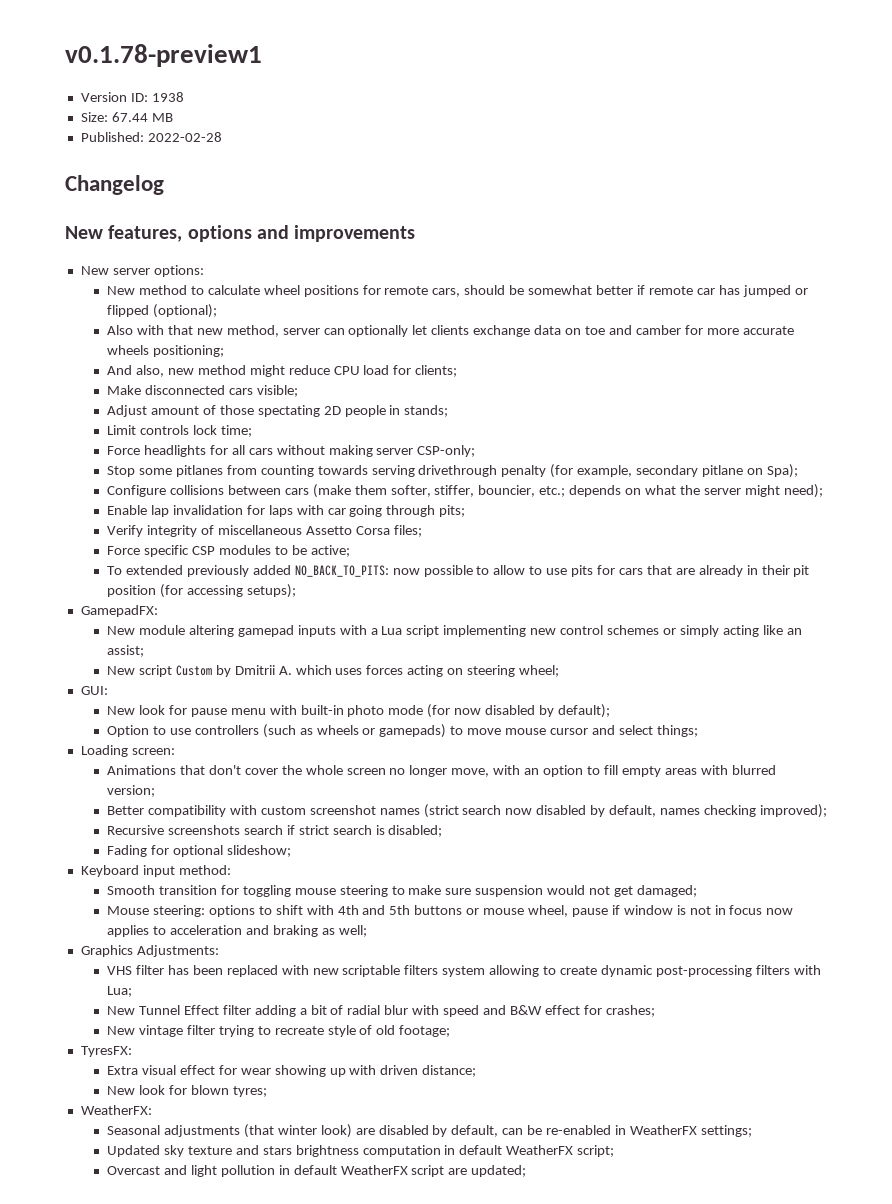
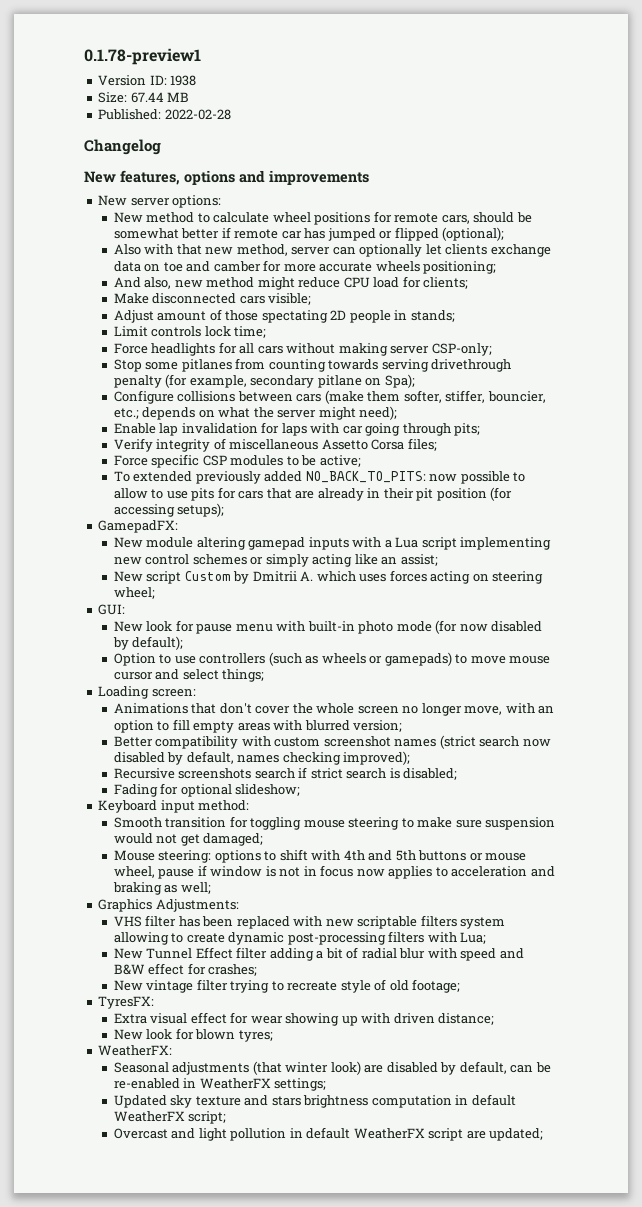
- v0.1.78-preview1
+ 0.1.78-preview1

